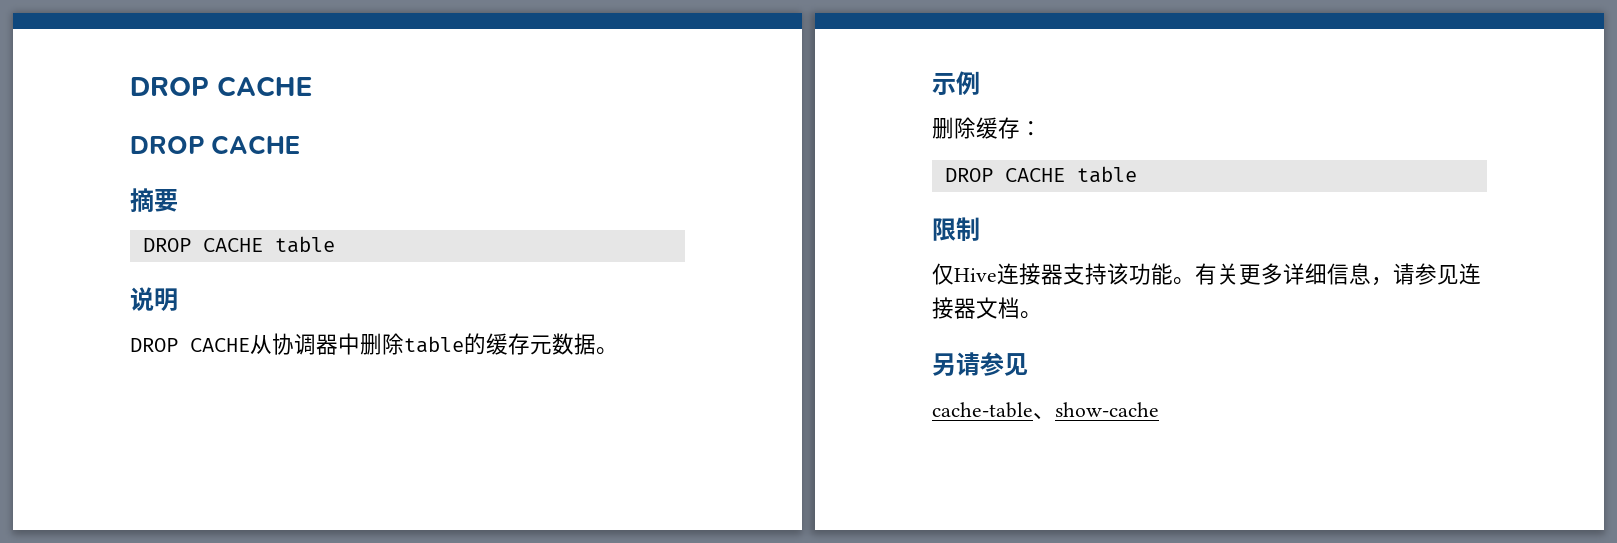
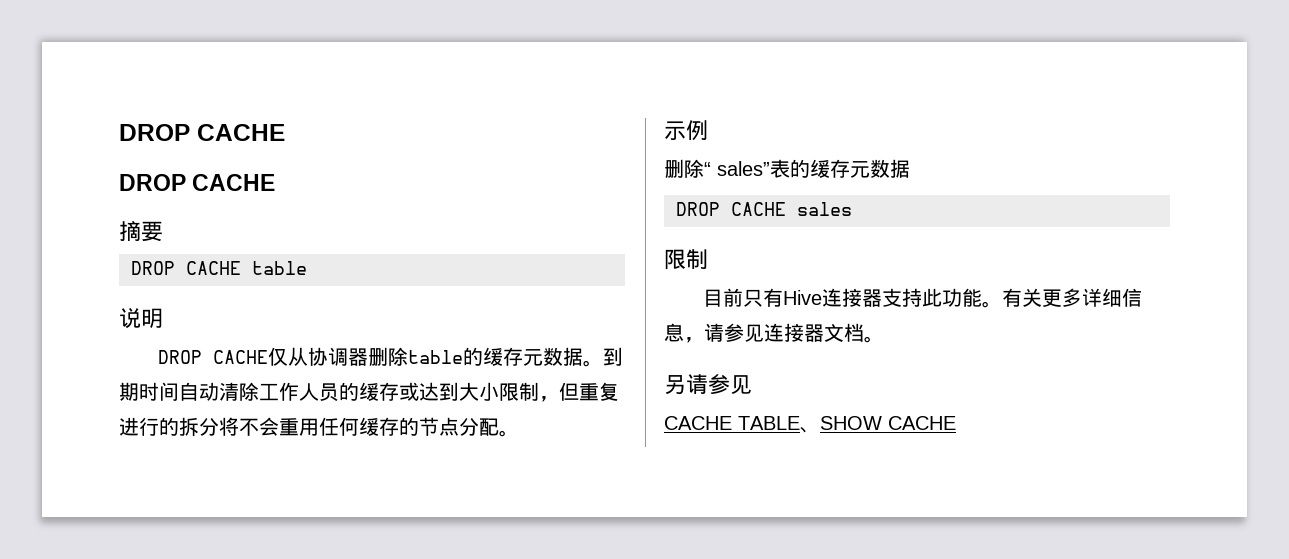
- DROP CACHE从协调器中删除table的缓存元数据。
+ DROP CACHE仅从协调器删除table的缓存元数据。到期时间自动清除工作人员的缓存或达到大小限制，但重复进行的拆分将不会重用任何缓存的节点分配。
  示例
- 删除缓存：
- DROP CACHE table
+ 删除“ sales”表的缓存元数据
+ DROP CACHE sales
- 仅Hive连接器支持该功能。
+ 目前只有Hive连接器支持此功能。
- cache-table、show-cache
+ CACHE TABLE、SHOW CACHE

